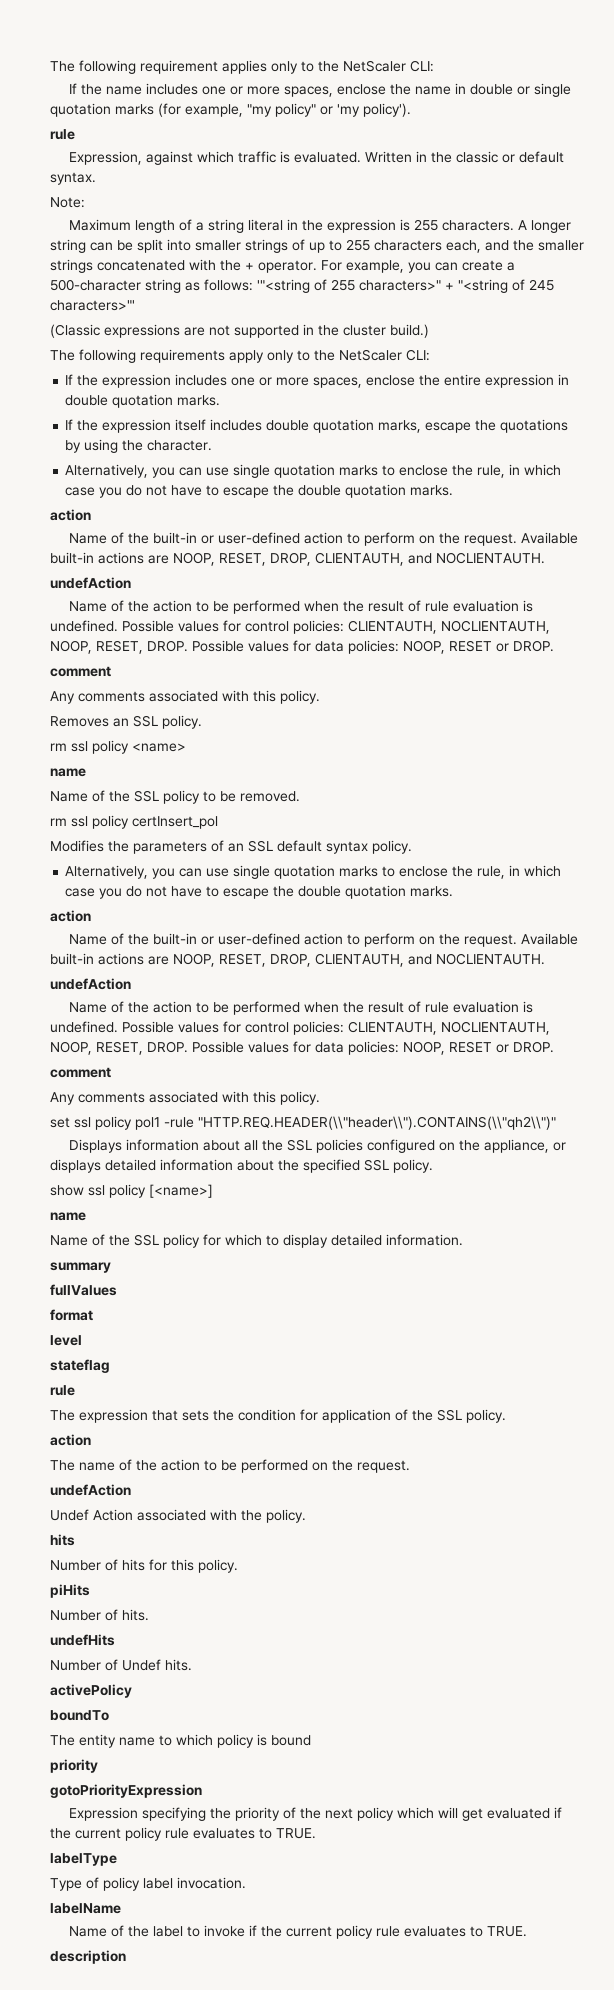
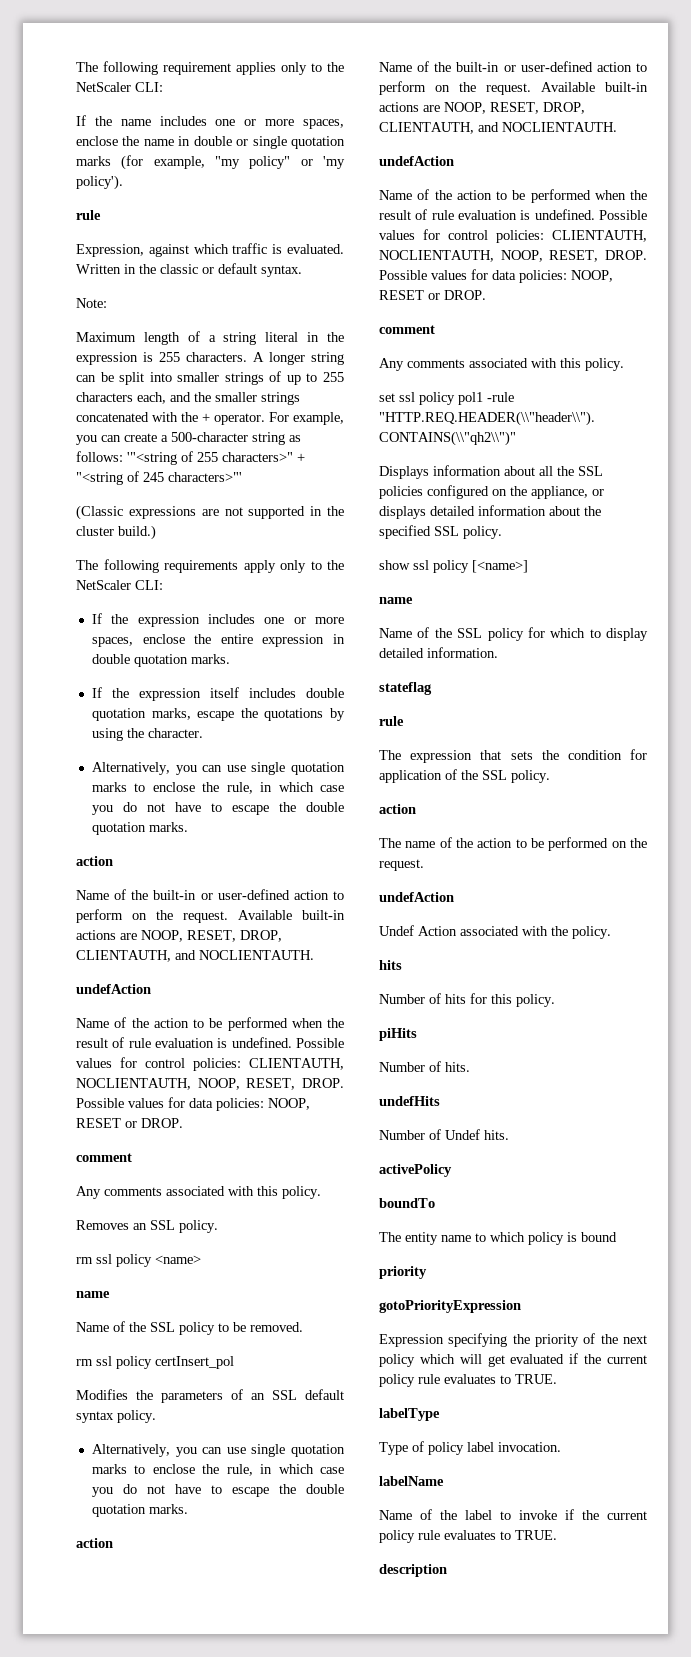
- summary
- fullValues
- format
- level

